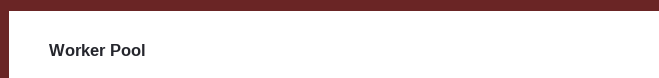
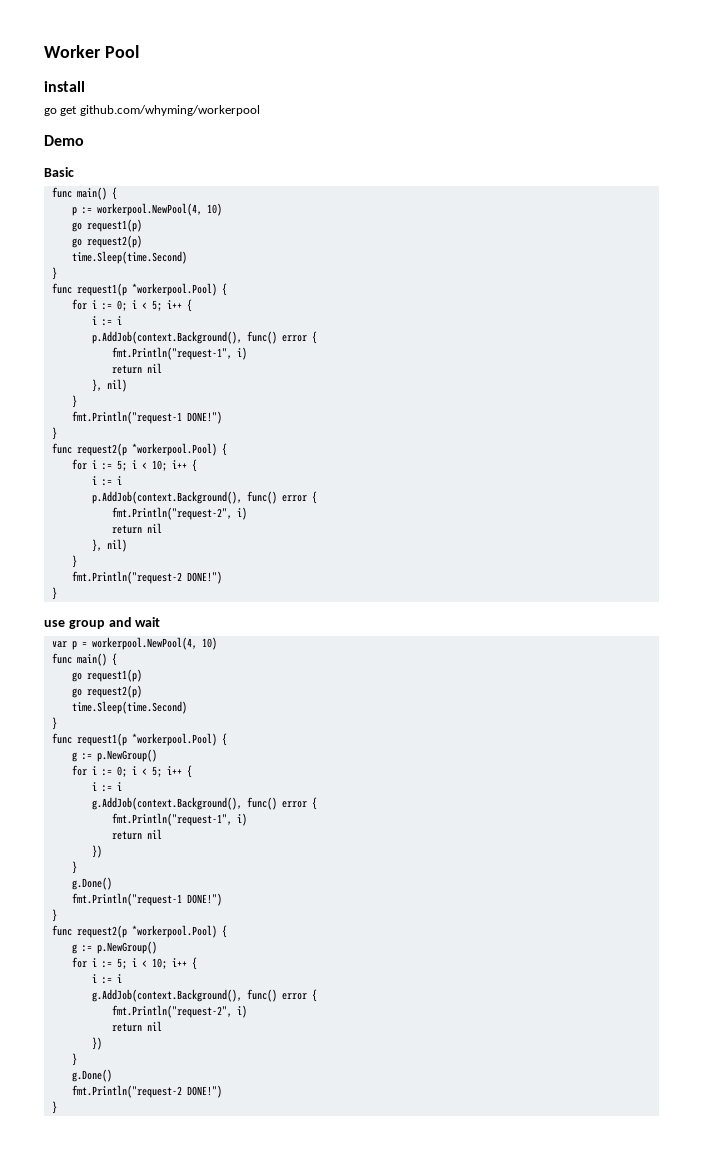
+ install
+ go get github.com/whyming/workerpool
+ Demo
+ Basic
+ func main() {
+ p := workerpool.NewPool(4, 10)
+ go request1(p)
+ go request2(p)
+ time.Sleep(time.Second)
+ }
+ func request1(p *workerpool.Pool) {
+ for i := 0; i < 5; i++ {
+ i := i
+ p.AddJob(context.Background(), func() error {
+ fmt.Println("request-1", i)
+ return nil
+ }, nil)
+ }
+ fmt.Println("request-1 DONE!")
+ }
+ func request2(p *workerpool.Pool) {
+ for i := 5; i < 10; i++ {
+ i := i
+ p.AddJob(context.Background(), func() error {
+ fmt.Println("request-2", i)
+ return nil
+ }, nil)
+ }
+ fmt.Println("request-2 DONE!")
+ }
+ use group and wait
+ var p = workerpool.NewPool(4, 10)
+ func main() {
+ go request1(p)
+ go request2(p)
+ time.Sleep(time.Second)
+ }
+ func request1(p *workerpool.Pool) {
+ g := p.NewGroup()
+ for i := 0; i < 5; i++ {
+ i := i
+ g.AddJob(context.Background(), func() error {
+ fmt.Println("request-1", i)
+ return nil
+ })
+ }
+ g.Done()
+ fmt.Println("request-1 DONE!")
+ }
+ func request2(p *workerpool.Pool) {
+ g := p.NewGroup()
+ for i := 5; i < 10; i++ {
+ i := i
+ g.AddJob(context.Background(), func() error {
+ fmt.Println("request-2", i)
+ return nil
+ })
+ }
+ g.Done()
+ fmt.Println("request-2 DONE!")
+ }

